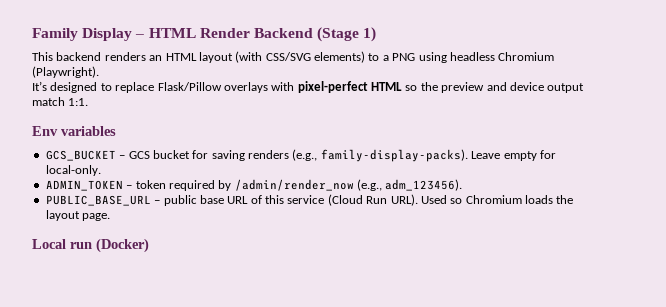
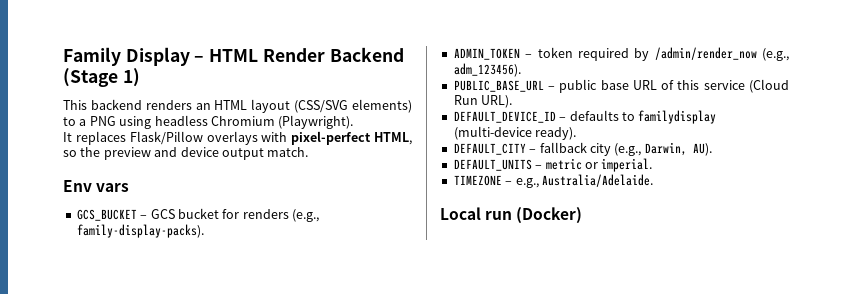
- This backend renders an HTML layout (with CSS/SVG elements) to a PNG using headless Chromium (Playwright).
+ This backend renders an HTML layout (CSS/SVG elements) to a PNG using headless Chromium (Playwright).
- It’s designed to replace Flask/Pillow overlays with pixel-perfect HTML so the preview and device output match 1:1.
+ It replaces Flask/Pillow overlays with pixel-perfect HTML, so the preview and device output match.
- Env variables
+ Env vars
- GCS_BUCKET – GCS bucket for saving renders (e.g., family-display-packs). Leave empty for local-only.
+ GCS_BUCKET – GCS bucket for renders (e.g., family-display-packs).
- PUBLIC_BASE_URL – public base URL of this service (Cloud Run URL). Used so Chromium loads the layout page.
+ PUBLIC_BASE_URL – public base URL of this service (Cloud Run URL).
+ DEFAULT_DEVICE_ID – defaults to familydisplay (multi-device ready).
+ DEFAULT_CITY – fallback city (e.g., Darwin, AU).
+ DEFAULT_UNITS – metric or imperial.
+ TIMEZONE – e.g., Australia/Adelaide.

